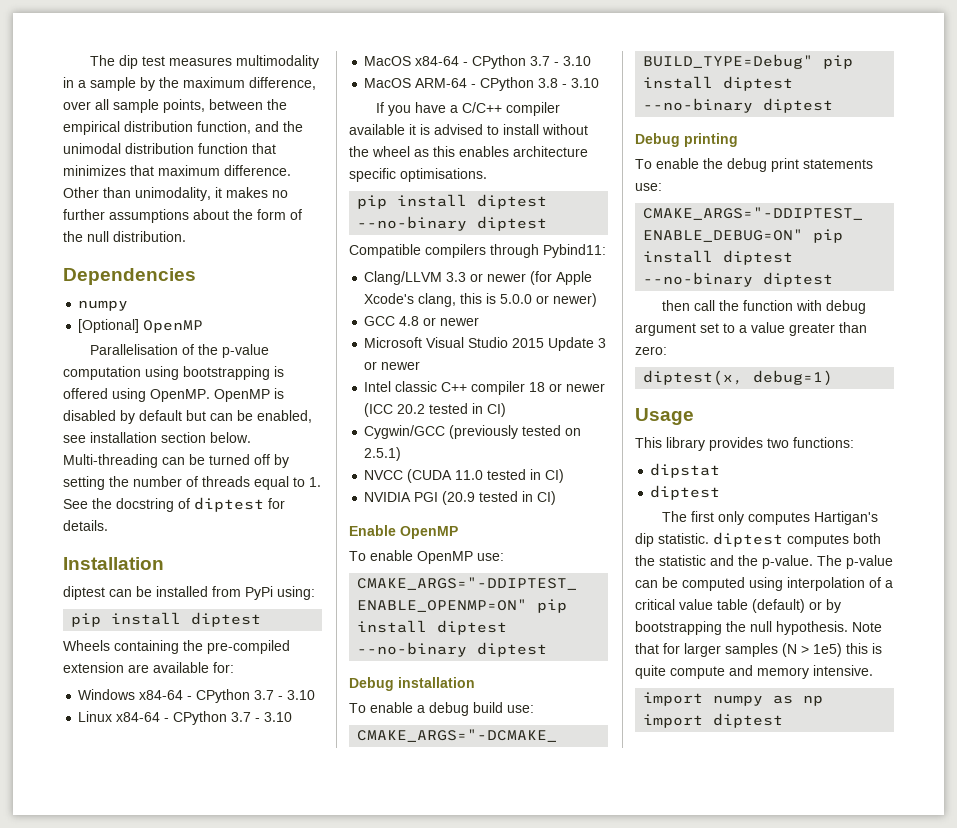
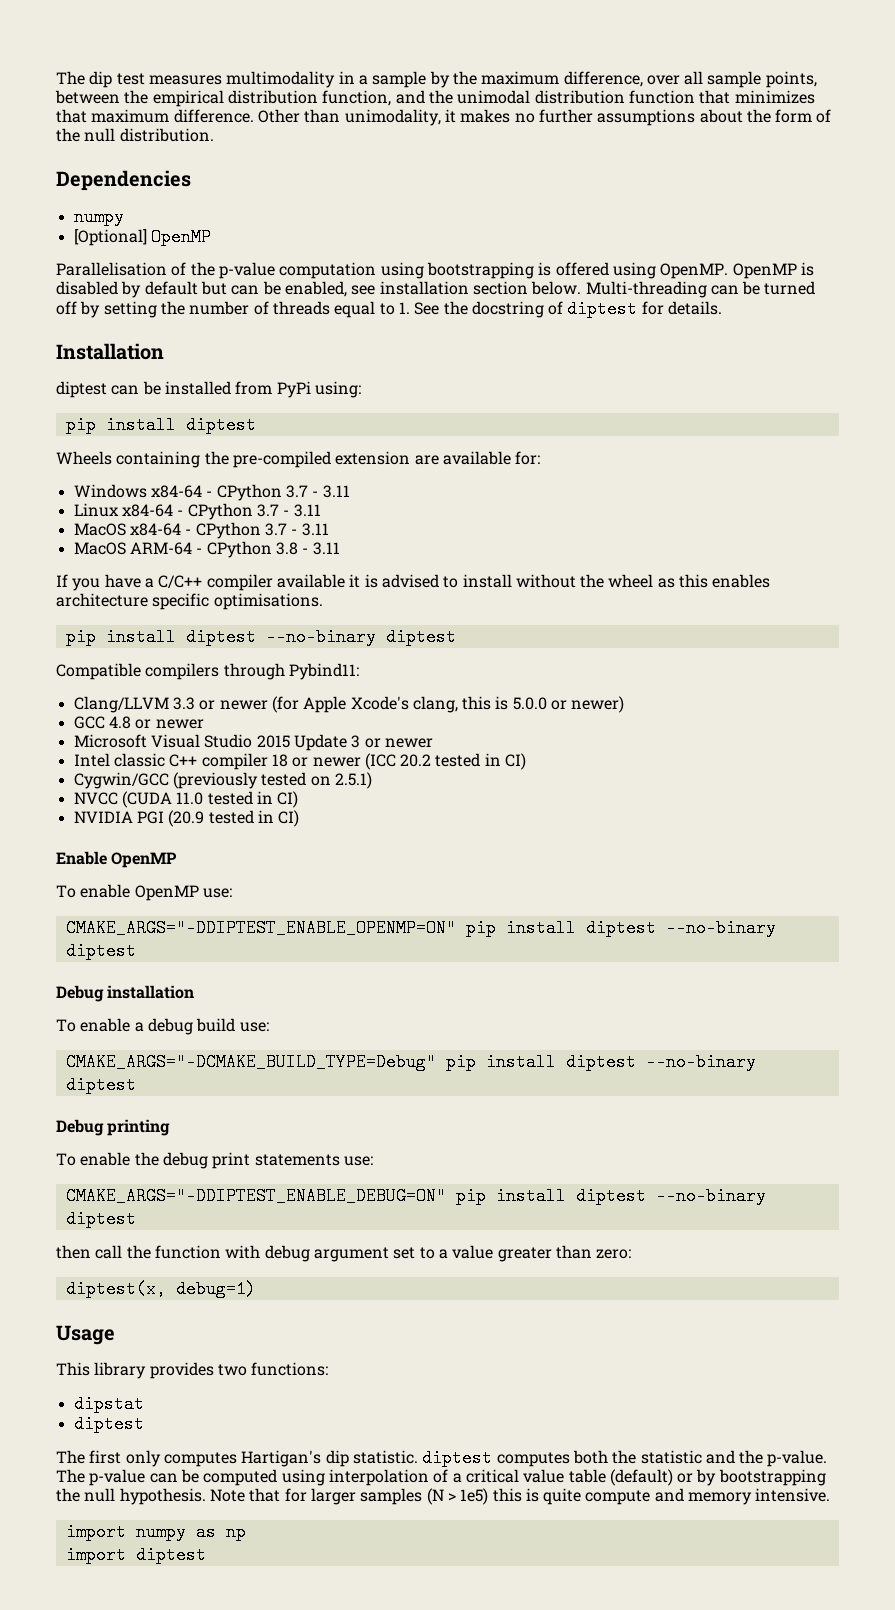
- Windows x84-64 - CPython 3.7 - 3.10
+ Windows x84-64 - CPython 3.7 - 3.11
- Linux x84-64 - CPython 3.7 - 3.10
+ Linux x84-64 - CPython 3.7 - 3.11
- MacOS x84-64 - CPython 3.7 - 3.10
+ MacOS x84-64 - CPython 3.7 - 3.11
- MacOS ARM-64 - CPython 3.8 - 3.10
+ MacOS ARM-64 - CPython 3.8 - 3.11

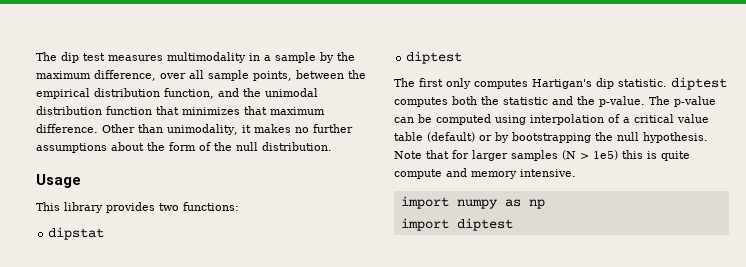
- Dependencies
- numpy
- [Optional] OpenMP
- Parallelisation of the p-value computation using bootstrapping is offered using OpenMP. OpenMP is disabled by default but can be enabled, see installation section below. Multi-threading can be turned off by setting the number of threads equal to 1. See the docstring of diptest for details.
- Installation
- diptest can be installed from PyPi using:
- pip install diptest
- Wheels containing the pre-compiled extension are available for:
- Windows x84-64 - CPython 3.7 - 3.11
- Linux x84-64 - CPython 3.7 - 3.11
- MacOS x84-64 - CPython 3.7 - 3.11
- MacOS ARM-64 - CPython 3.8 - 3.11
- If you have a C/C++ compiler available it is advised to install without the wheel as this enables architecture specific optimisations.
- pip install diptest --no-binary diptest
- Compatible compilers through Pybind11:
- Clang/LLVM 3.3 or newer (for Apple Xcode's clang, this is 5.0.0 or newer)
- GCC 4.8 or newer
- Microsoft Visual Studio 2015 Update 3 or newer
- Intel classic C++ compiler 18 or newer (ICC 20.2 tested in CI)
- Cygwin/GCC (previously tested on 2.5.1)
- NVCC (CUDA 11.0 tested in CI)
- NVIDIA PGI (20.9 tested in CI)
- Enable OpenMP
- To enable OpenMP use:
- CMAKE_ARGS="-DDIPTEST_ENABLE_OPENMP=ON" pip install diptest --no-binary diptest
- Debug installation
- To enable a debug build use:
- CMAKE_ARGS="-DCMAKE_BUILD_TYPE=Debug" pip install diptest --no-binary diptest
- Debug printing
- To enable the debug print statements use:
- CMAKE_ARGS="-DDIPTEST_ENABLE_DEBUG=ON" pip install diptest --no-binary diptest
- then call the function with debug argument set to a value greater than zero:
- diptest(x, debug=1)

